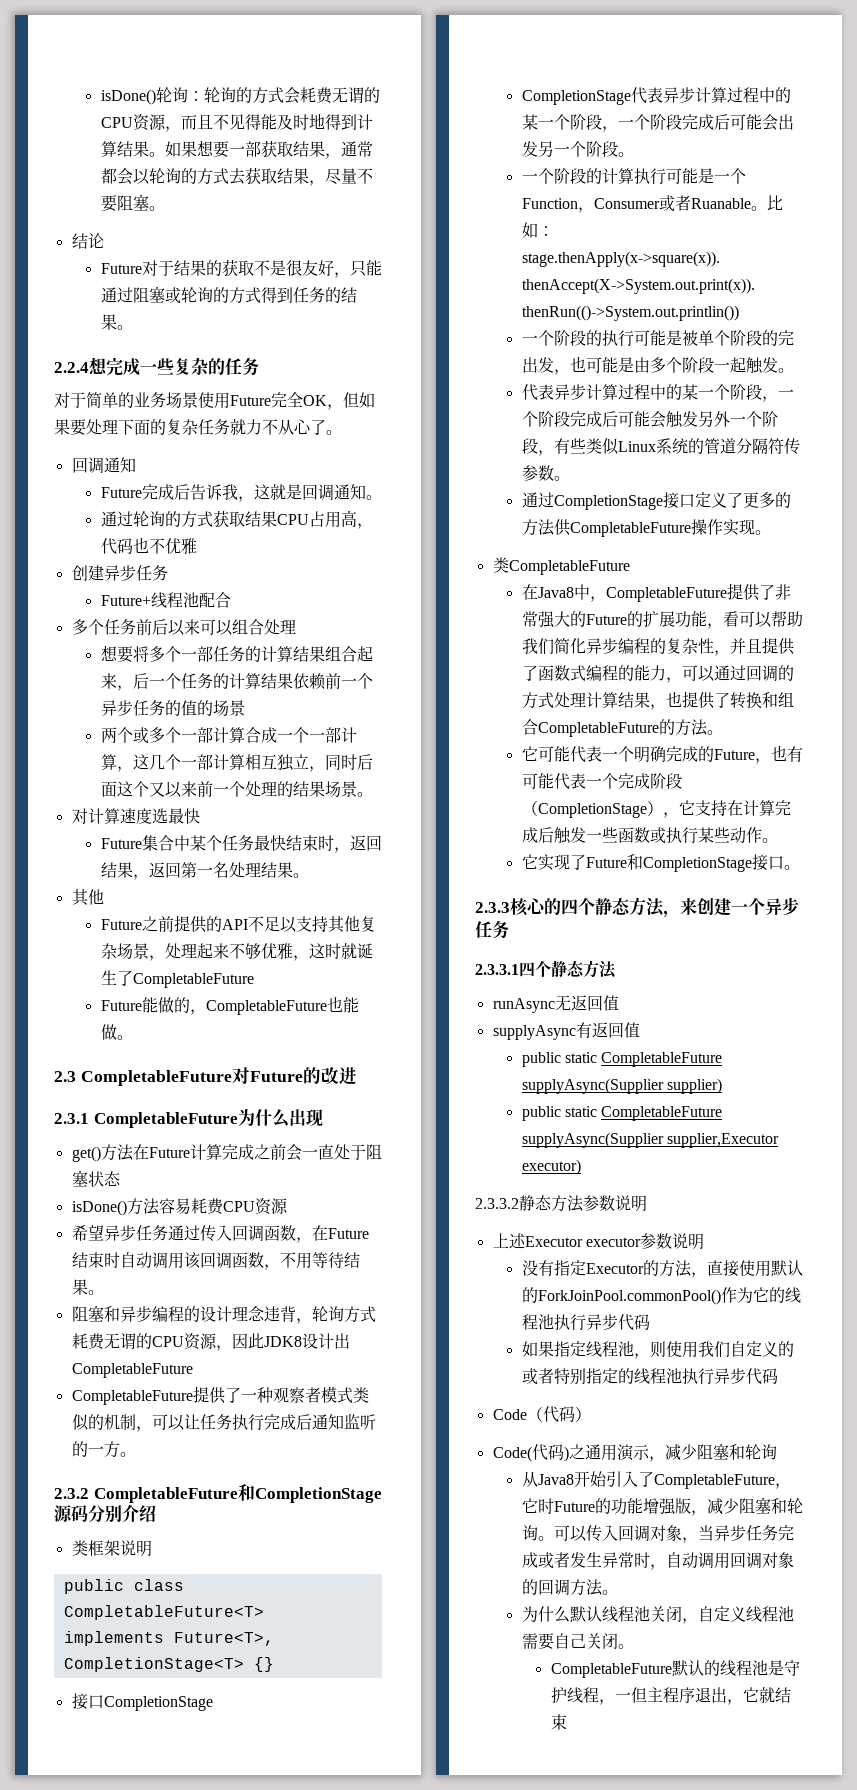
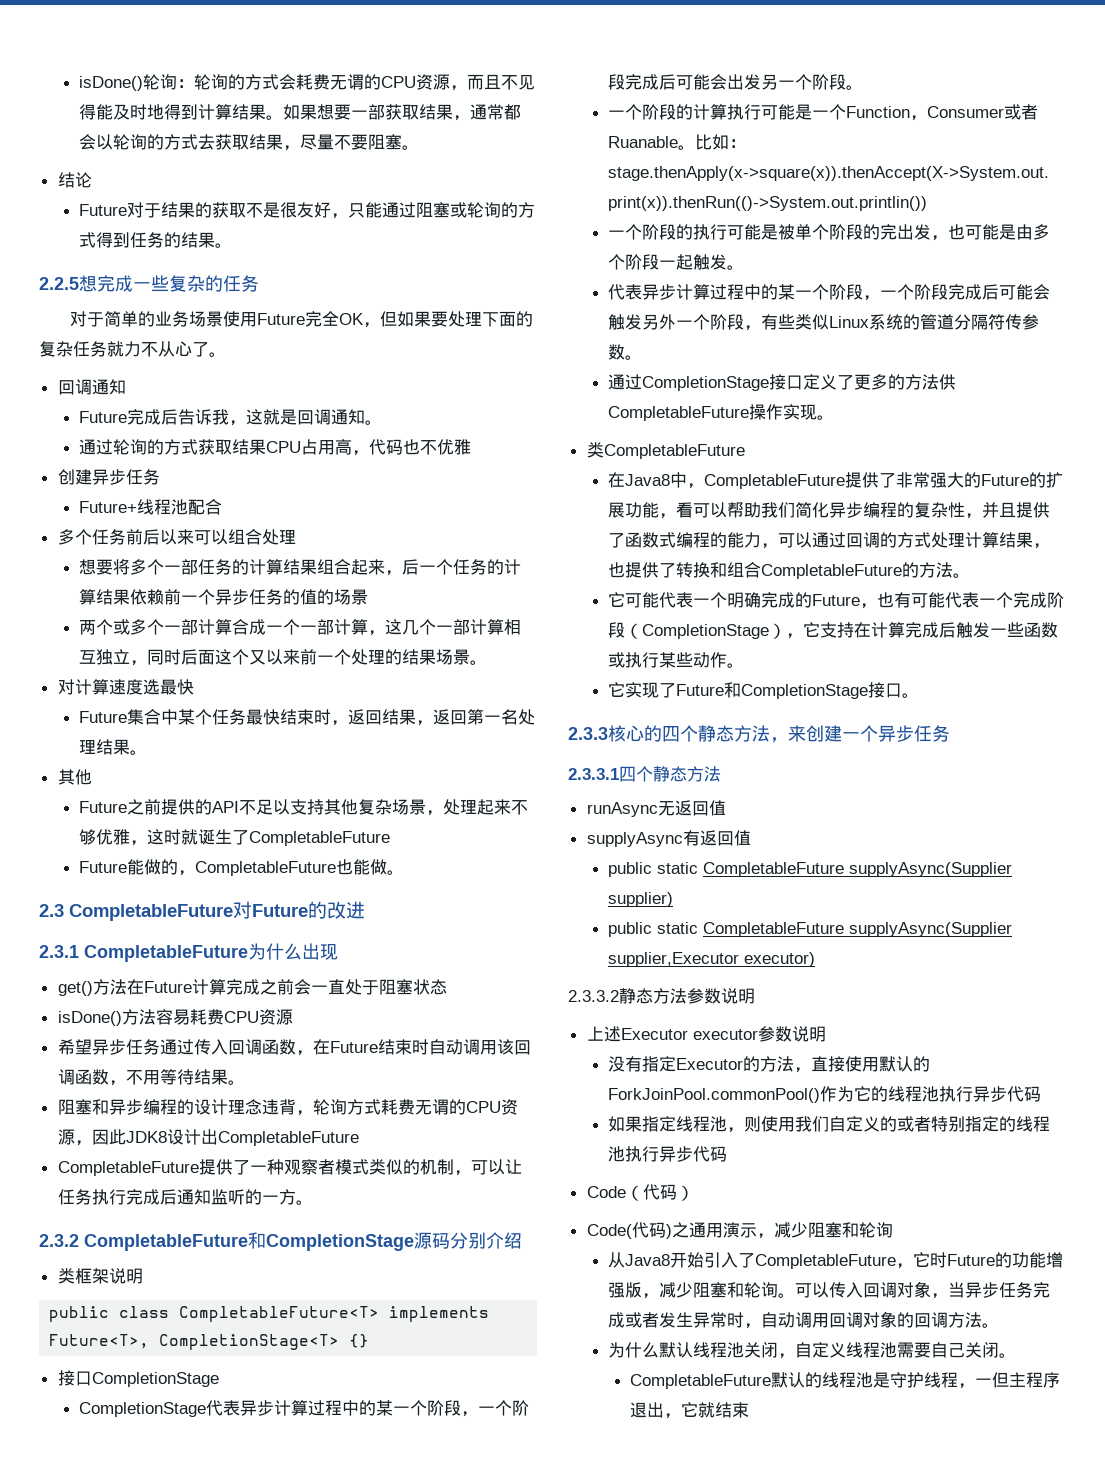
- 2.2.4想完成一些复杂的任务
+ 2.2.5想完成一些复杂的任务

